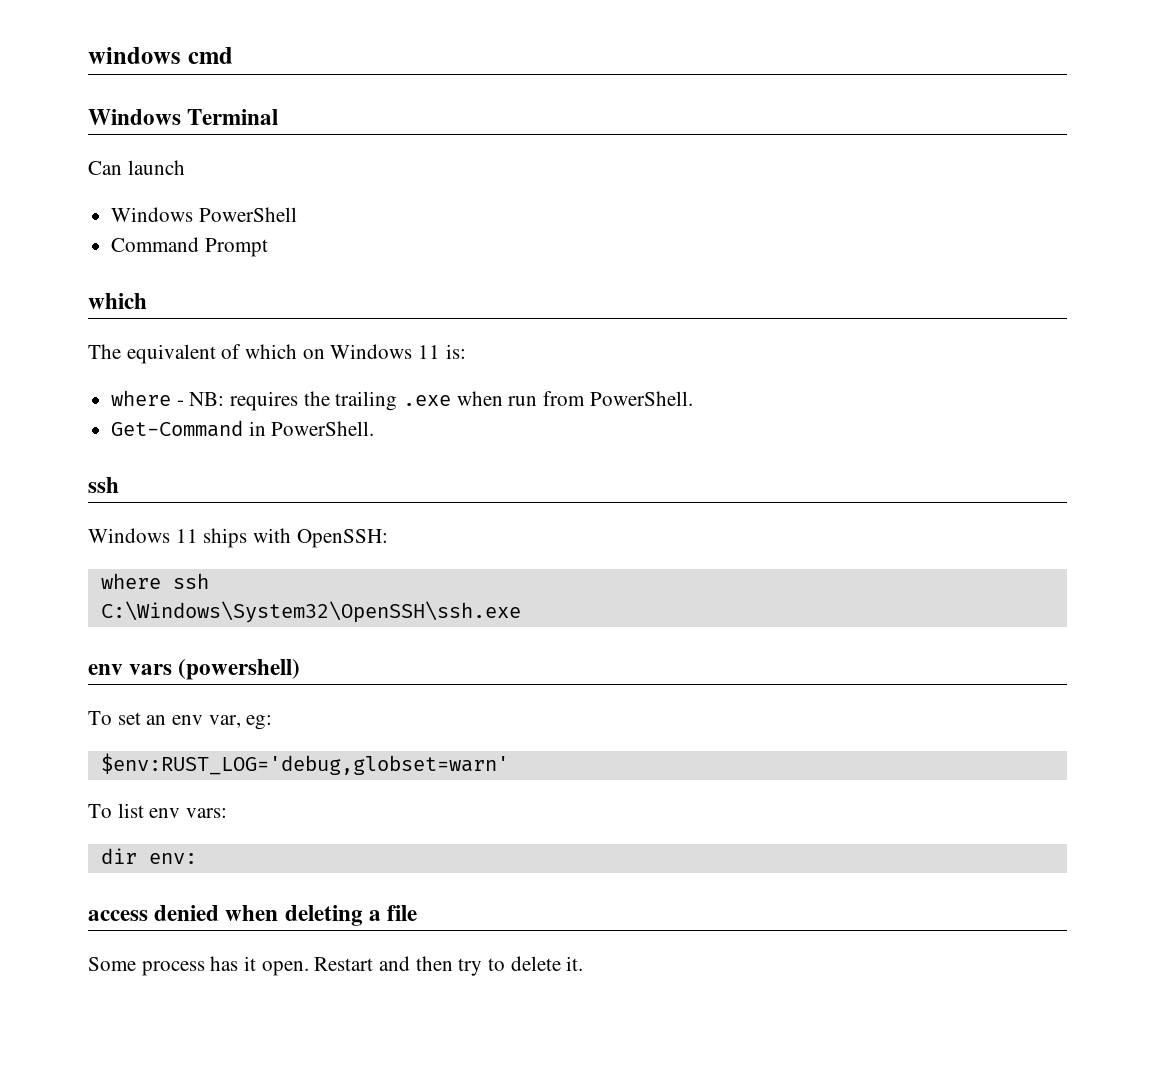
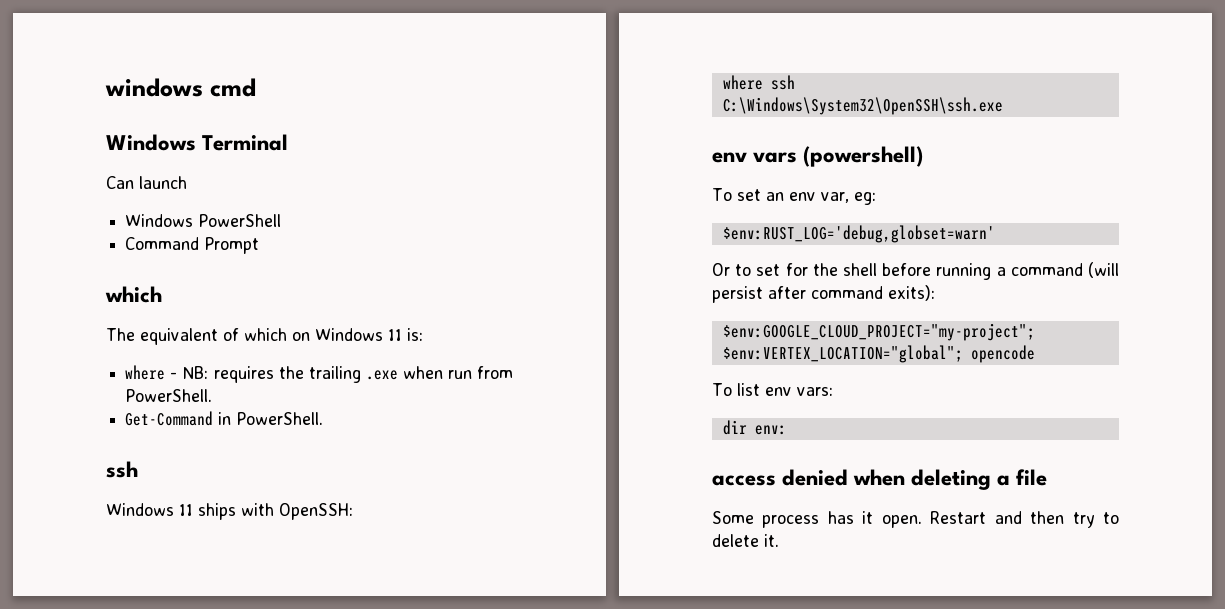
+ Or to set for the shell before running a command (will persist after command exits):
+ $env:GOOGLE_CLOUD_PROJECT="my-project"; $env:VERTEX_LOCATION="global"; opencode

